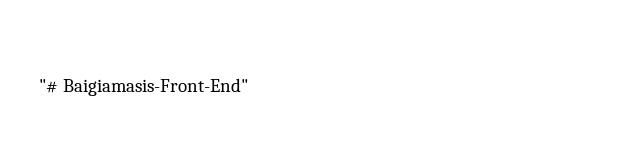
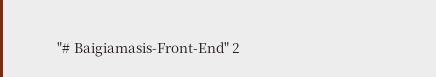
- "# Baigiamasis-Front-End"
+ "# Baigiamasis-Front-End" 2

